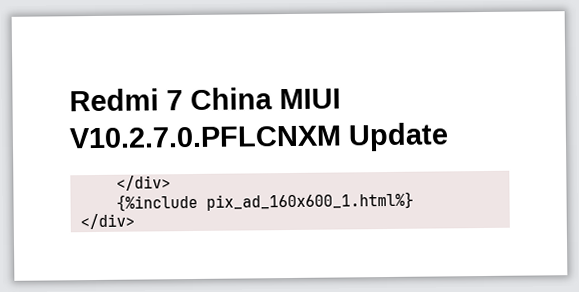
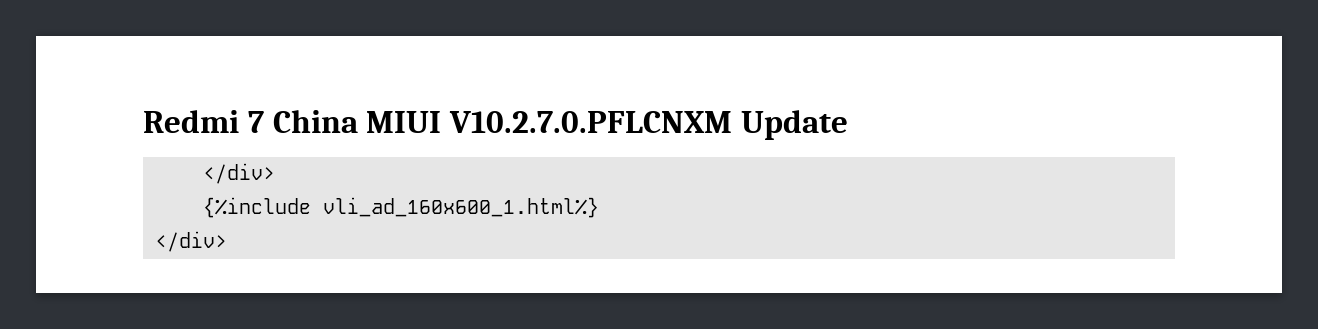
- {%include pix_ad_160x600_1.html%}
+ {%include vli_ad_160x600_1.html%}

